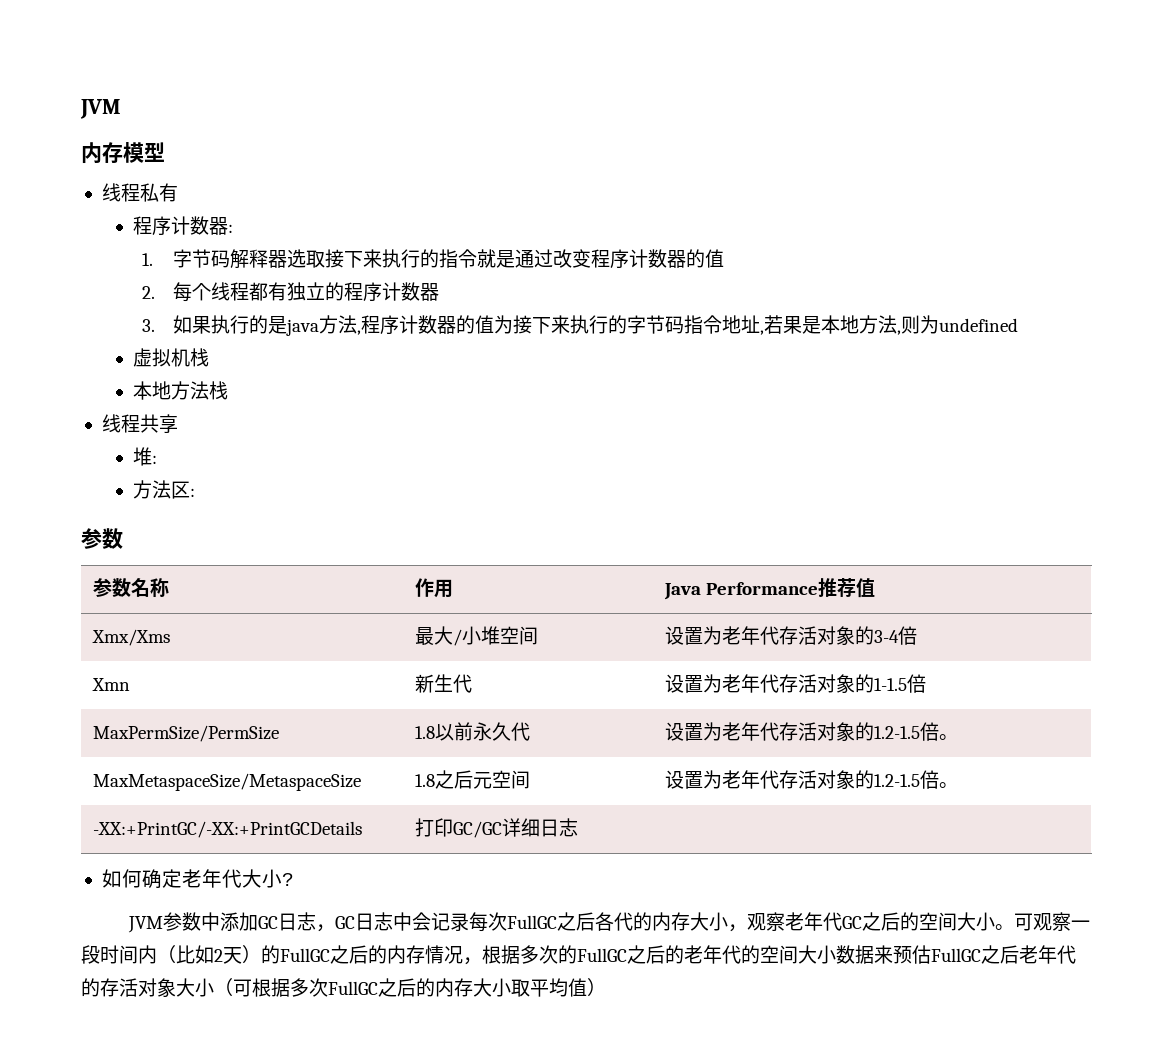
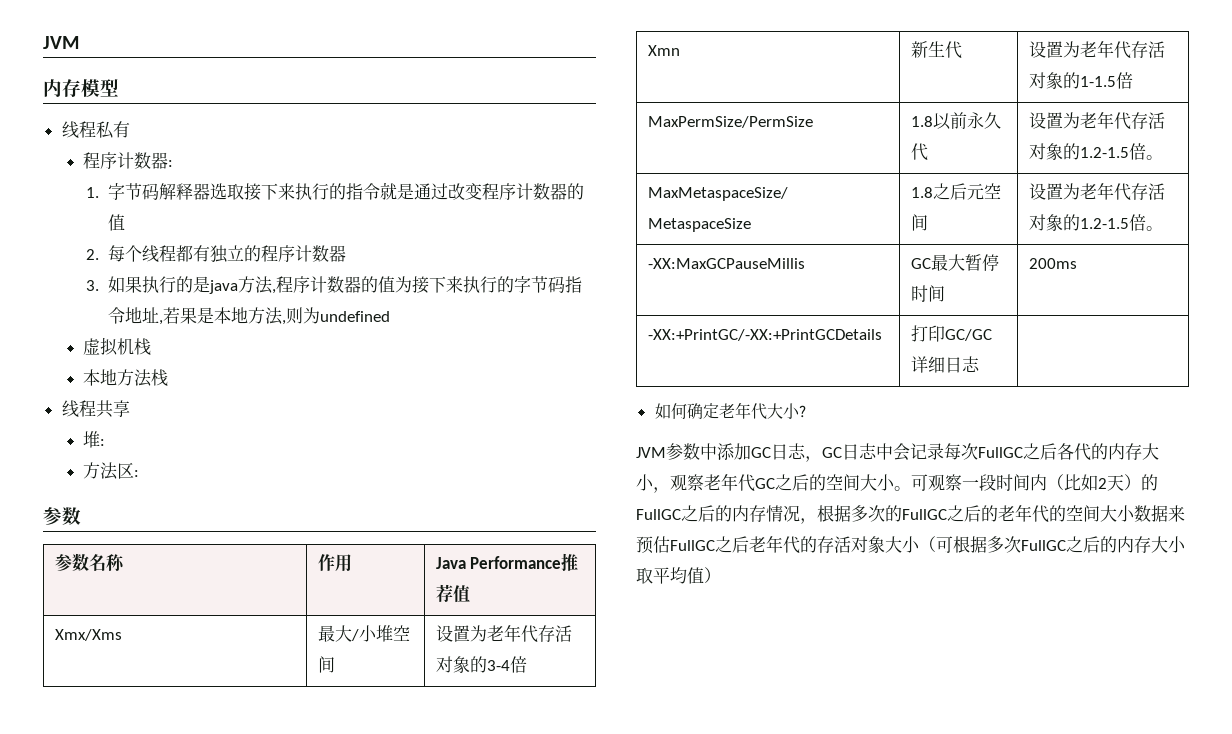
+ -XX:MaxGCPauseMillis | GC最大暂停时间 | 200ms

